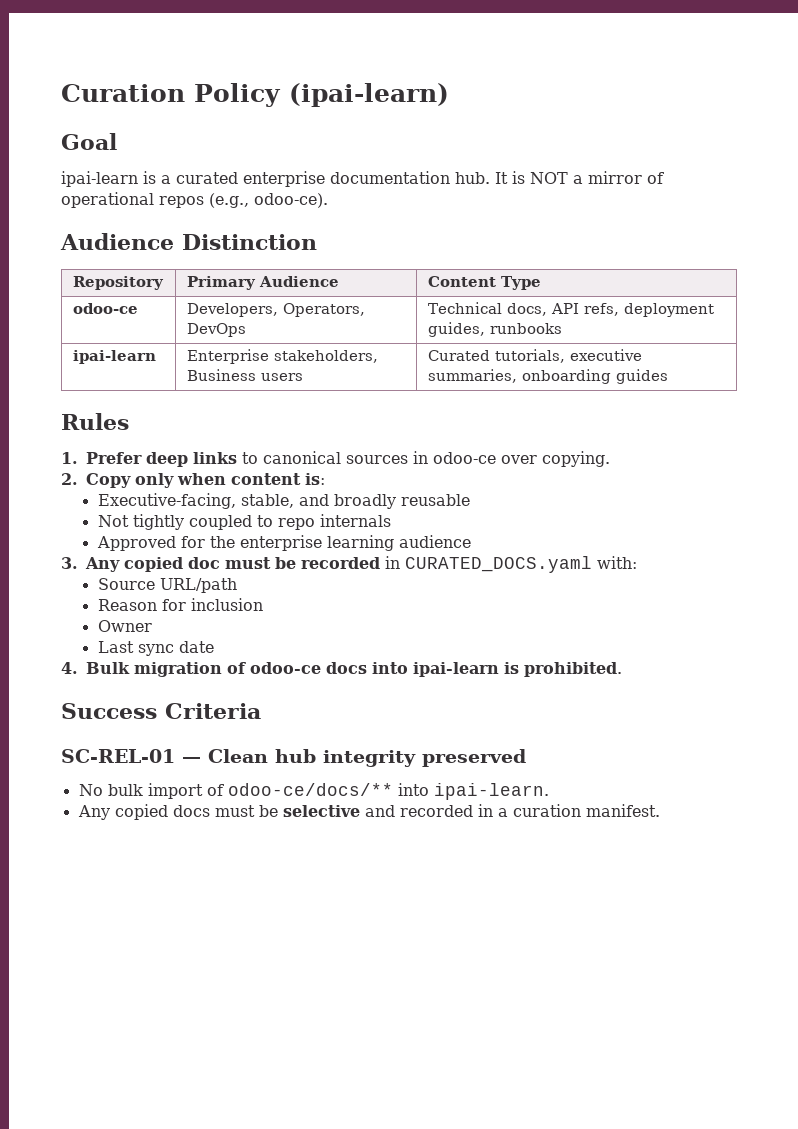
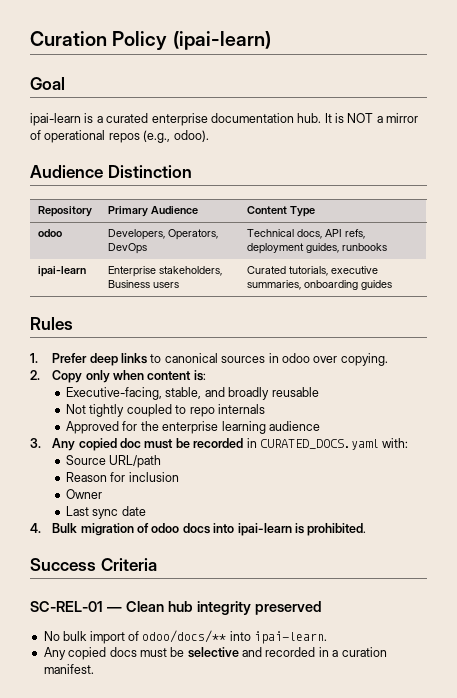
- It is NOT a mirror of operational repos (e.g., odoo-ce).
+ It is NOT a mirror of operational repos (e.g., odoo).
- odoo-ce | Developers, Operators, DevOps | Technical docs, API refs, deployment guides, runbooks
+ odoo | Developers, Operators, DevOps | Technical docs, API refs, deployment guides, runbooks
- 1. Prefer deep links to canonical sources in odoo-ce over copying.
+ 1. Prefer deep links to canonical sources in odoo over copying.
- 4. Bulk migration of odoo-ce docs into ipai-learn is prohibited.
+ 4. Bulk migration of odoo docs into ipai-learn is prohibited.
- No bulk import of odoo-ce/docs/** into ipai-learn.
+ No bulk import of odoo/docs/** into ipai-learn.

